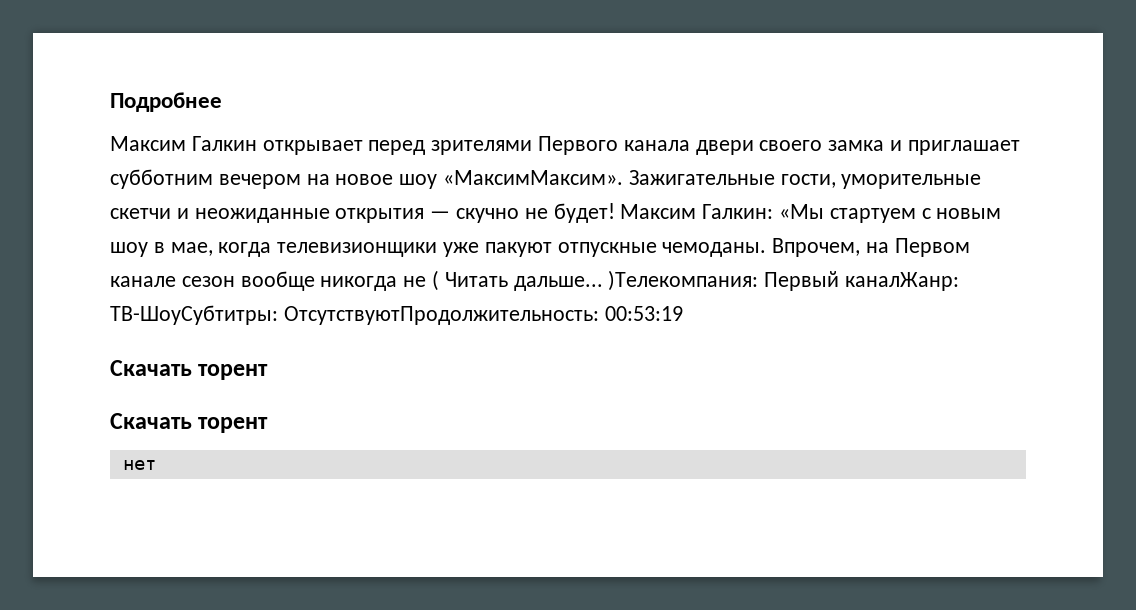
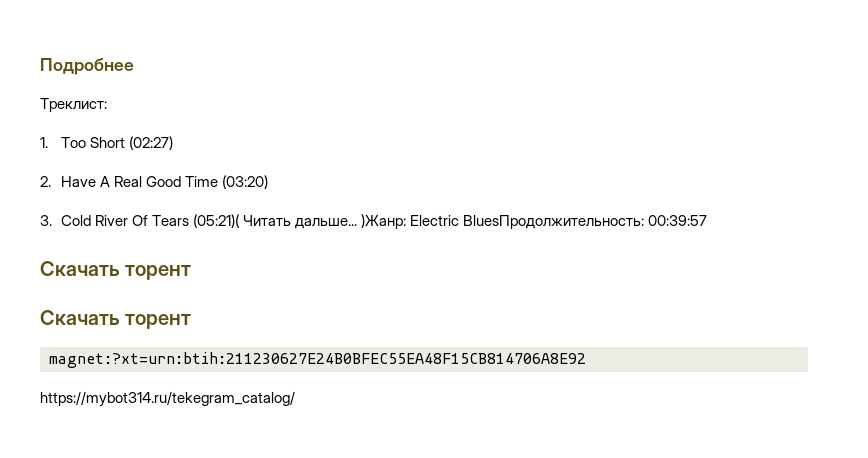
- Максим Галкин открывает перед зрителями Первого канала двери своего замка и приглашает субботним вечером на новое шоу «МаксимМаксим». Зажигательные гости, уморительные скетчи и неожиданные открытия — скучно не будет! Максим Галкин: «Мы стартуем с новым шоу в мае, когда телевизионщики уже пакуют отпускные чемоданы. Впрочем, на Первом канале сезон вообще никогда не ( Читать дальше... )Телекомпания: Первый каналЖанр: ТВ-ШоуСубтитры: ОтсутствуютПродолжительность: 00:53:19
+ Треклист:
+ 1. Too Short (02:27)
+ 2. Have A Real Good Time (03:20)
+ 3. Cold River Of Tears (05:21)( Читать дальше... )Жанр: Electric BluesПродолжительность: 00:39:57
- нет
+ magnet:?xt=urn:btih:211230627E24B0BFEC55EA48F15CB814706A8E92
+ https://mybot314.ru/tekegram_catalog/

